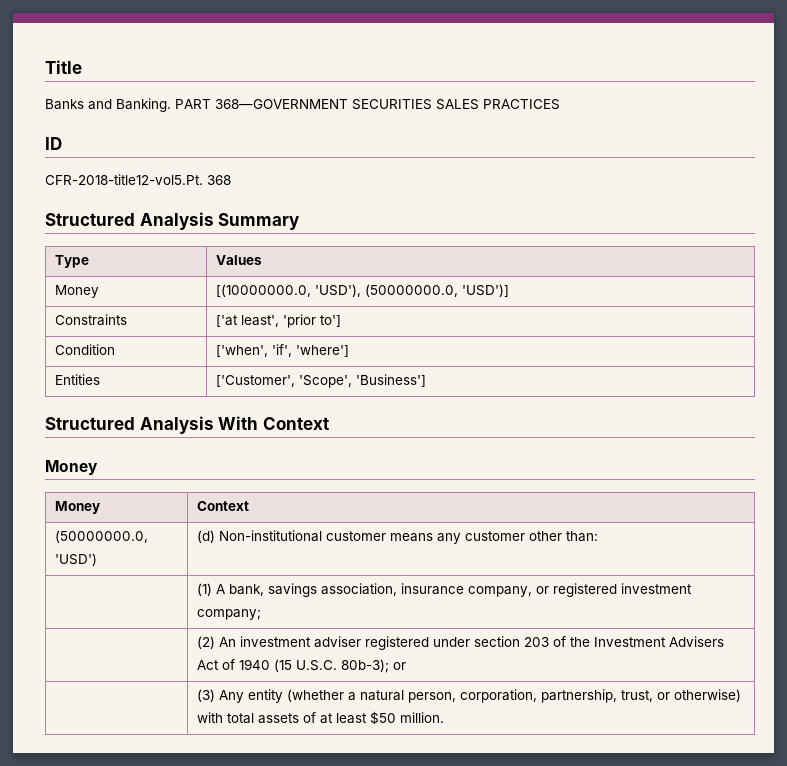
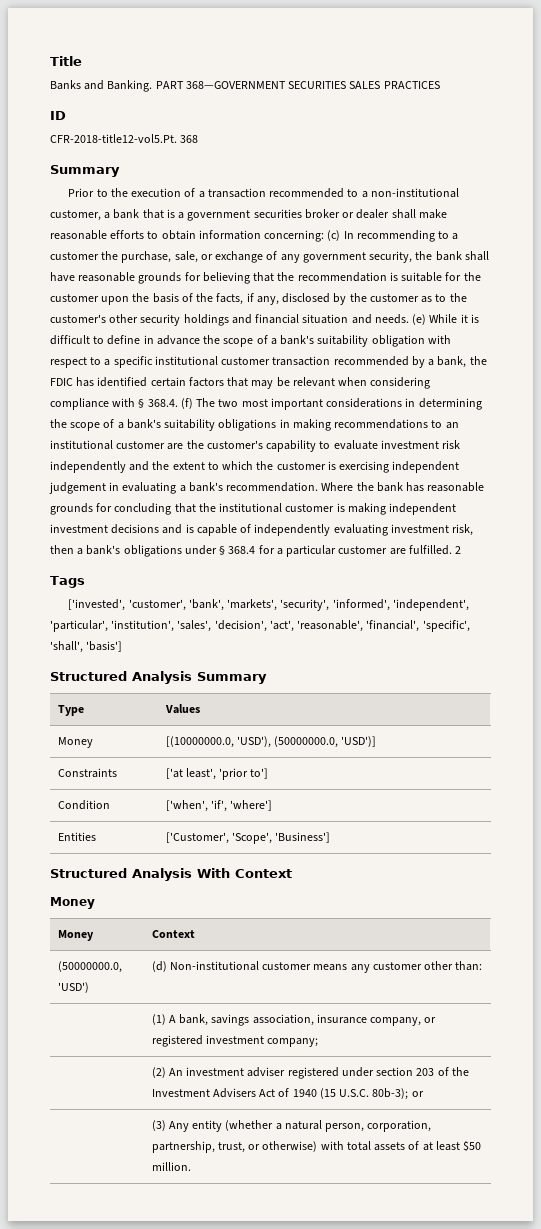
  CFR-2018-title12-vol5.Pt. 368
+ Summary
+ Prior to the execution of a transaction recommended to a non-institutional customer, a bank that is a government securities broker or dealer shall make reasonable efforts to obtain information concerning: (c) In recommending to a customer the purchase, sale, or exchange of any government security, the bank shall have reasonable grounds for believing that the recommendation is suitable for the customer upon the basis of the facts, if any, disclosed by the customer as to the customer's other security holdings and financial situation and needs. (e) While it is difficult to define in advance the scope of a bank's suitability obligation with respect to a specific institutional customer transaction recommended by a bank, the FDIC has identified certain factors that may be relevant when considering compliance with § 368.4. (f) The two most important considerations in determining the scope of a bank's suitability obligations in making recommendations to an institutional customer are the customer's capability to evaluate investment risk independently and the extent to which the customer is exercising independent judgement in evaluating a bank's recommendation. Where the bank has reasonable grounds for concluding that the institutional customer is making independent investment decisions and is capable of independently evaluating investment risk, then a bank's obligations under § 368.4 for a particular customer are fulfilled. 2
+ Tags
+ ['invested', 'customer', 'bank', 'markets', 'security', 'informed', 'independent', 'particular', 'institution', 'sales', 'decision', 'act', 'reasonable', 'financial', 'specific', 'shall', 'basis']

